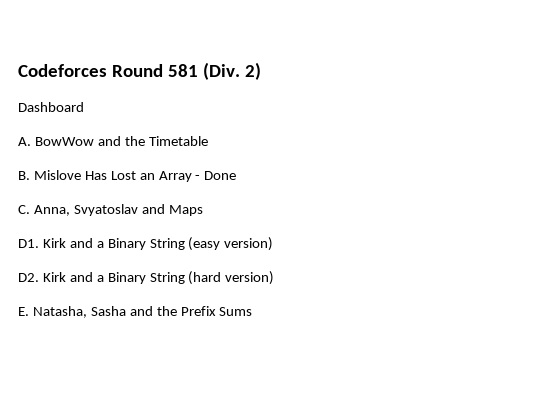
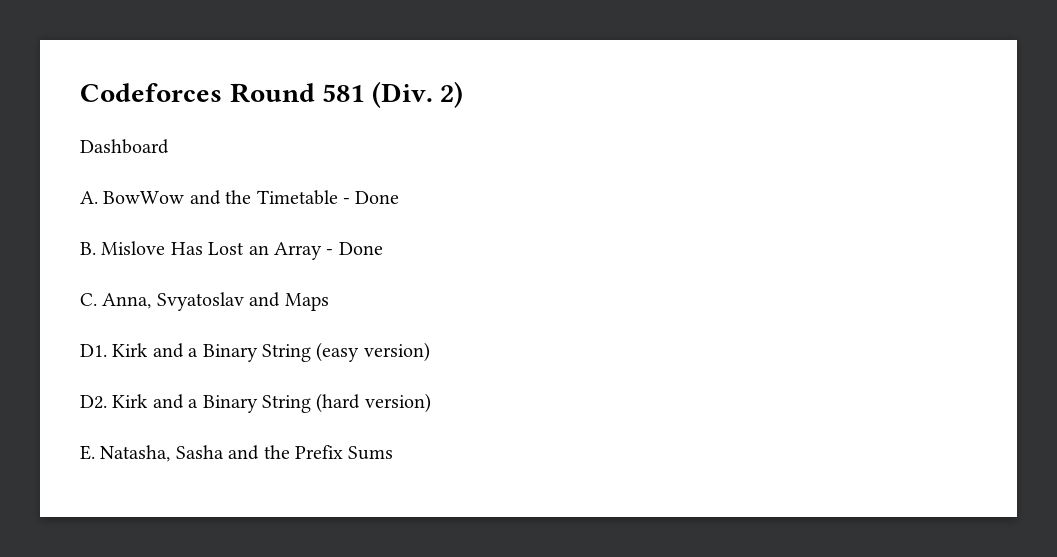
- A. BowWow and the Timetable
+ A. BowWow and the Timetable - Done

